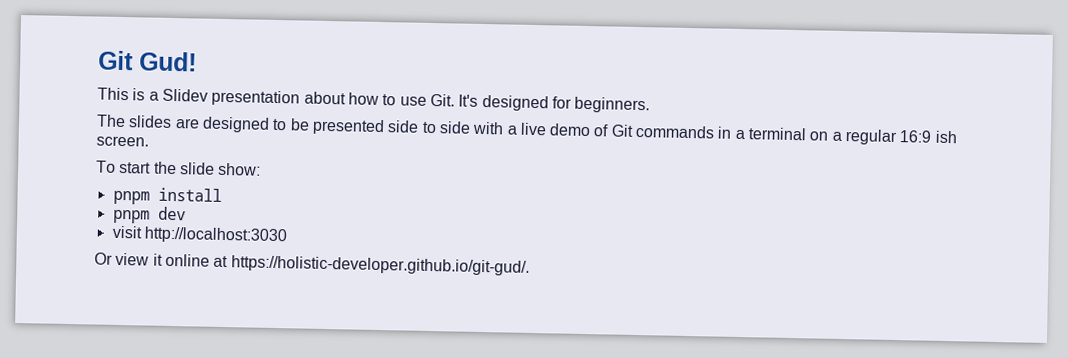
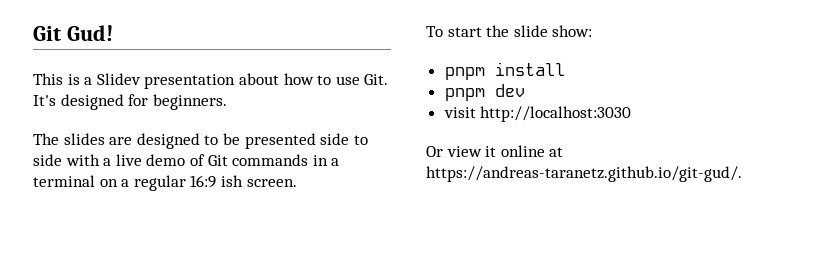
- Or view it online at https://holistic-developer.github.io/git-gud/.
+ Or view it online at https://andreas-taranetz.github.io/git-gud/.

